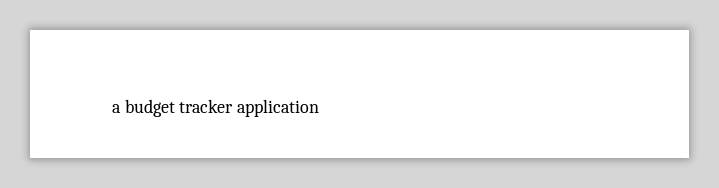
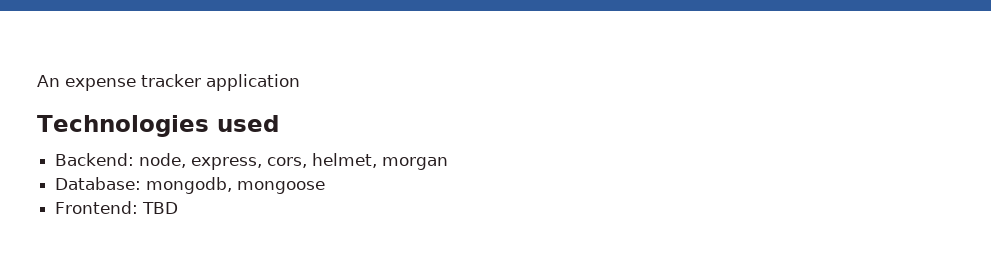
- a budget tracker application
+ An expense tracker application
+ Technologies used
+ Backend: node, express, cors, helmet, morgan
+ Database: mongodb, mongoose
+ Frontend: TBD

